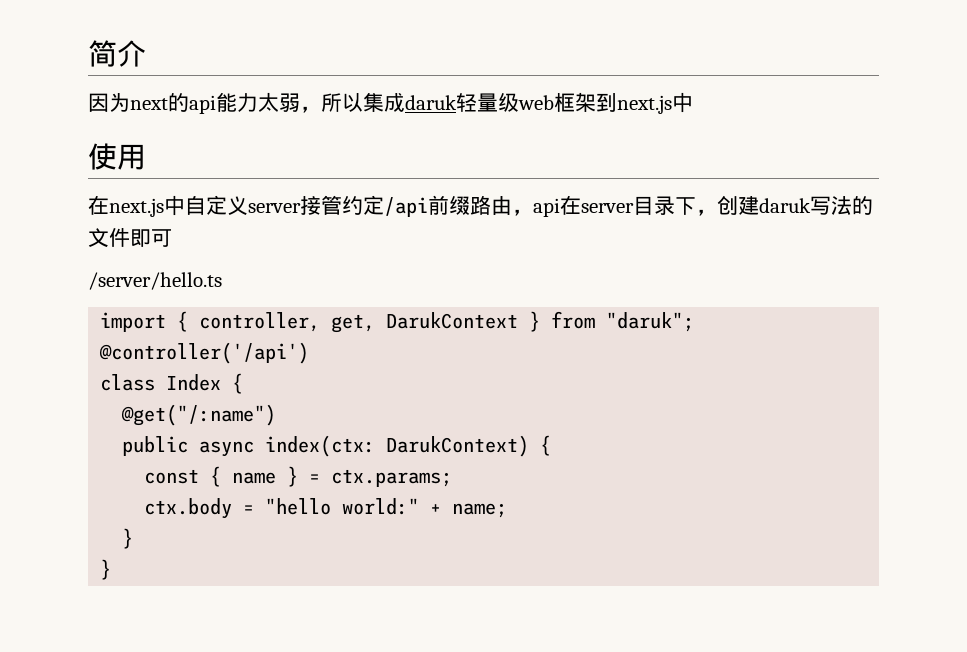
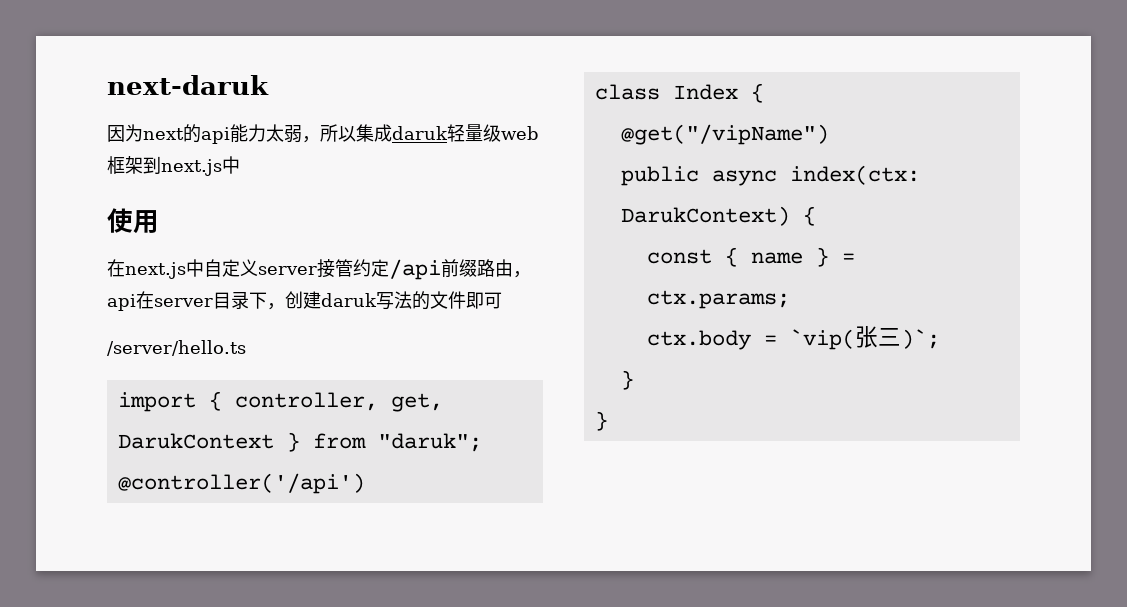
- 简介
+ next-daruk
- @get("/:name")
+ @get("/vipName")
- ctx.body = "hello world:" + name;
+ ctx.body = `vip(张三)`;

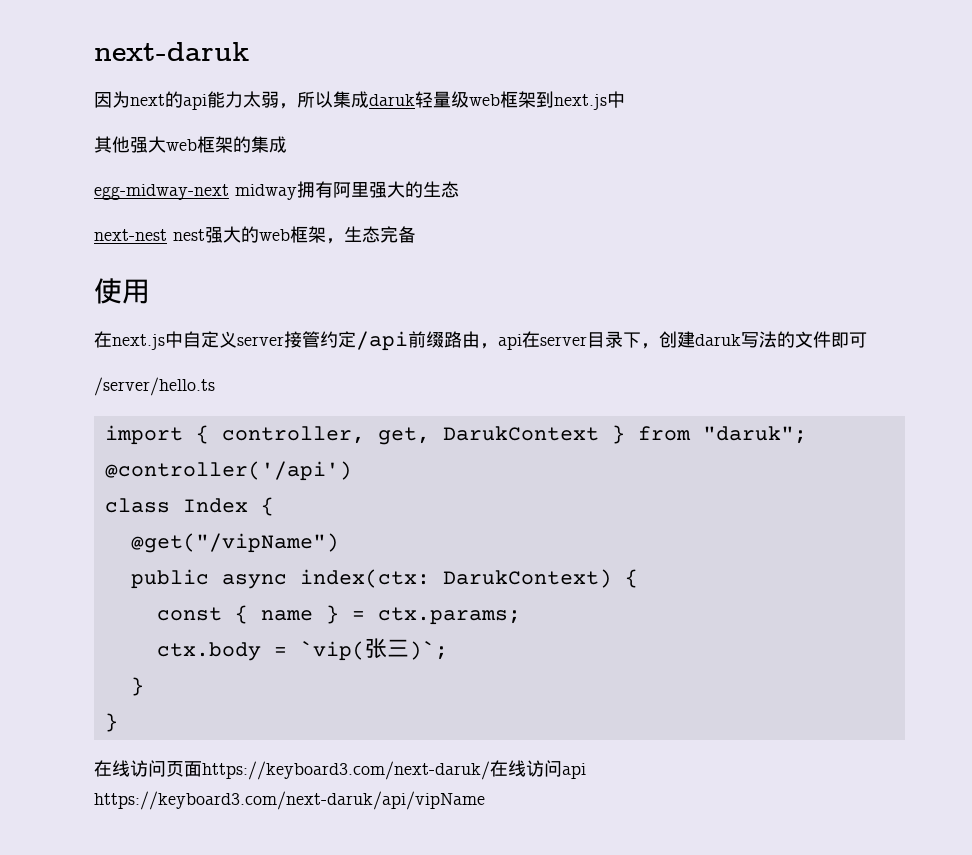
+ 其他强大web框架的集成
+ egg-midway-next midway拥有阿里强大的生态
+ next-nest nest强大的web框架，生态完备
+ 在线访问页面https://keyboard3.com/next-daruk/在线访问api https://keyboard3.com/next-daruk/api/vipName

